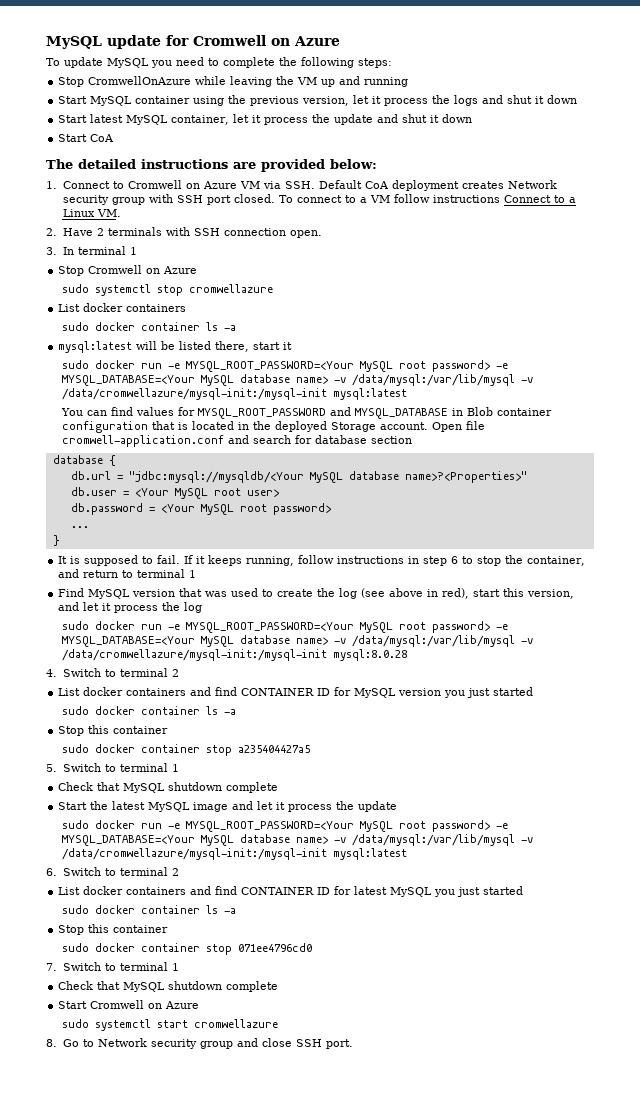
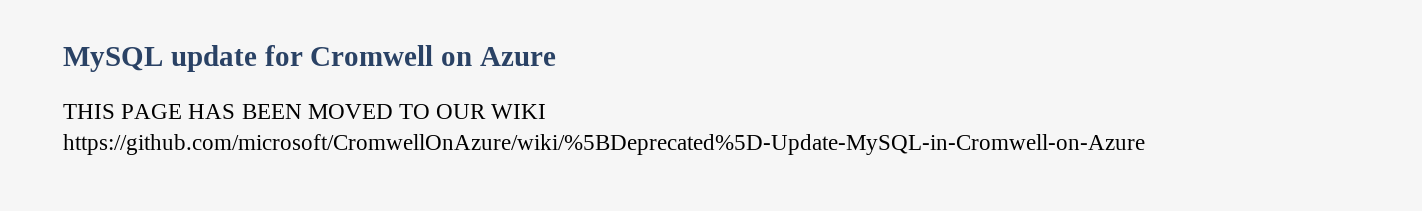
- To update MySQL you need to complete the following steps:
- Stop CromwellOnAzure while leaving the VM up and running
- Start MySQL container using the previous version, let it process the logs and shut it down
- Start latest MySQL container, let it process the update and shut it down
- Start CoA
- The detailed instructions are provided below:
- 1. Connect to Cromwell on Azure VM via SSH. Default CoA deployment creates Network security group with SSH port closed. To connect to a VM follow instructions Connect to a Linux VM.
- 2. Have 2 terminals with SSH connection open.
- 3. In terminal 1
- Stop Cromwell on Azure
- sudo systemctl stop cromwellazure
- List docker containers
- sudo docker container ls -a
- mysql:latest will be listed there, start it
- sudo docker run -e MYSQL_ROOT_PASSWORD=<Your MySQL root password> -e MYSQL_DATABASE=<Your MySQL database name> -v /data/mysql:/var/lib/mysql -v /data/cromwellazure/mysql-init:/mysql-init mysql:latest
- You can find values for MYSQL_ROOT_PASSWORD and MYSQL_DATABASE in Blob container configuration that is located in the deployed Storage account. Open file cromwell-application.conf and search for database section
- database {
- db.url = "jdbc:mysql://mysqldb/<Your MySQL database name>?<Properties>"
- db.user = <Your MySQL root user>
- db.password = <Your MySQL root password>
- ...
- }
- It is supposed to fail. If it keeps running, follow instructions in step 6 to stop the container, and return to terminal 1
- Find MySQL version that was used to create the log (see above in red), start this version, and let it process the log
- sudo docker run -e MYSQL_ROOT_PASSWORD=<Your MySQL root password> -e MYSQL_DATABASE=<Your MySQL database name> -v /data/mysql:/var/lib/mysql -v /data/cromwellazure/mysql-init:/mysql-init mysql:8.0.28
- 4. Switch to terminal 2
- List docker containers and find CONTAINER ID for MySQL version you just started
- sudo docker container ls -a
- Stop this container
- sudo docker container stop a235404427a5
- 5. Switch to terminal 1
- Check that MySQL shutdown complete
- Start the latest MySQL image and let it process the update
- sudo docker run -e MYSQL_ROOT_PASSWORD=<Your MySQL root password> -e MYSQL_DATABASE=<Your MySQL database name> -v /data/mysql:/var/lib/mysql -v /data/cromwellazure/mysql-init:/mysql-init mysql:latest
- 6. Switch to terminal 2
- List docker containers and find CONTAINER ID for latest MySQL you just started
- sudo docker container ls -a
- Stop this container
- sudo docker container stop 071ee4796cd0
- 7. Switch to terminal 1
- Check that MySQL shutdown complete
- Start Cromwell on Azure
- sudo systemctl start cromwellazure
- 8. Go to Network security group and close SSH port.
+ THIS PAGE HAS BEEN MOVED TO OUR WIKI https://github.com/microsoft/CromwellOnAzure/wiki/%5BDeprecated%5D-Update-MySQL-in-Cromwell-on-Azure

